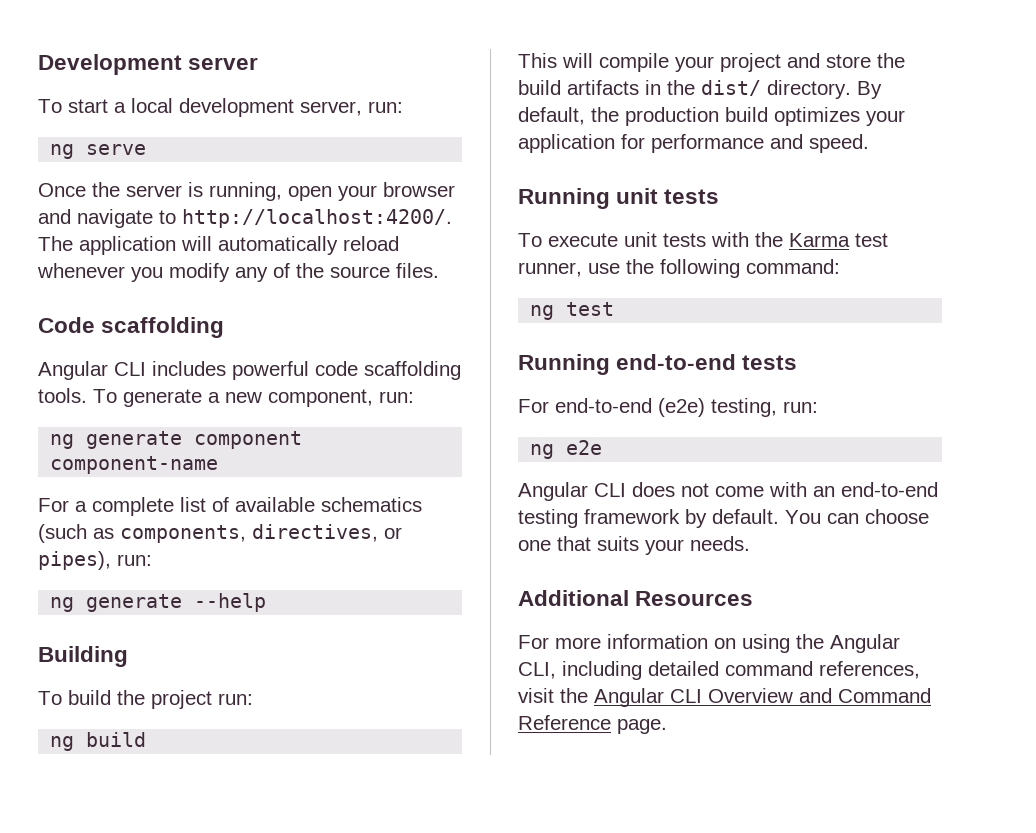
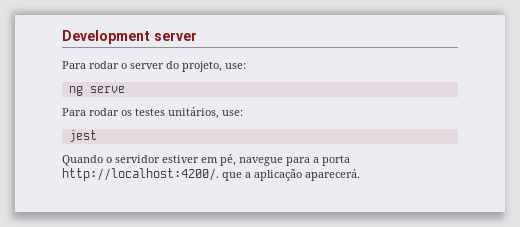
- To start a local development server, run:
+ Para rodar o server do projeto, use:
  ng serve
- Once the server is running, open your browser and navigate to http://localhost:4200/. The application will automatically reload whenever you modify any of the source files.
- Code scaffolding
- Angular CLI includes powerful code scaffolding tools. To generate a new component, run:
- ng generate component component-name
- For a complete list of available schematics (such as components, directives, or pipes), run:
- ng generate --help
- Building
- To build the project run:
- ng build
- This will compile your project and store the build artifacts in the dist/ directory. By default, the production build optimizes your application for performance and speed.
- Running unit tests
- To execute unit tests with the Karma test runner, use the following command:
- ng test
- Running end-to-end tests
- For end-to-end (e2e) testing, run:
- ng e2e
- Angular CLI does not come with an end-to-end testing framework by default. You can choose one that suits your needs.
- Additional Resources
- For more information on using the Angular CLI, including detailed command references, visit the Angular CLI Overview and Command Reference page.
+ Para rodar os testes unitários, use:
+ jest
+ Quando o servidor estiver em pé, navegue para a porta http://localhost:4200/. que a aplicação aparecerá.

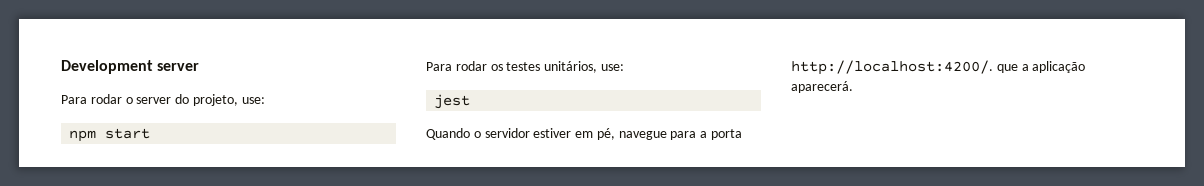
- ng serve
+ npm start

